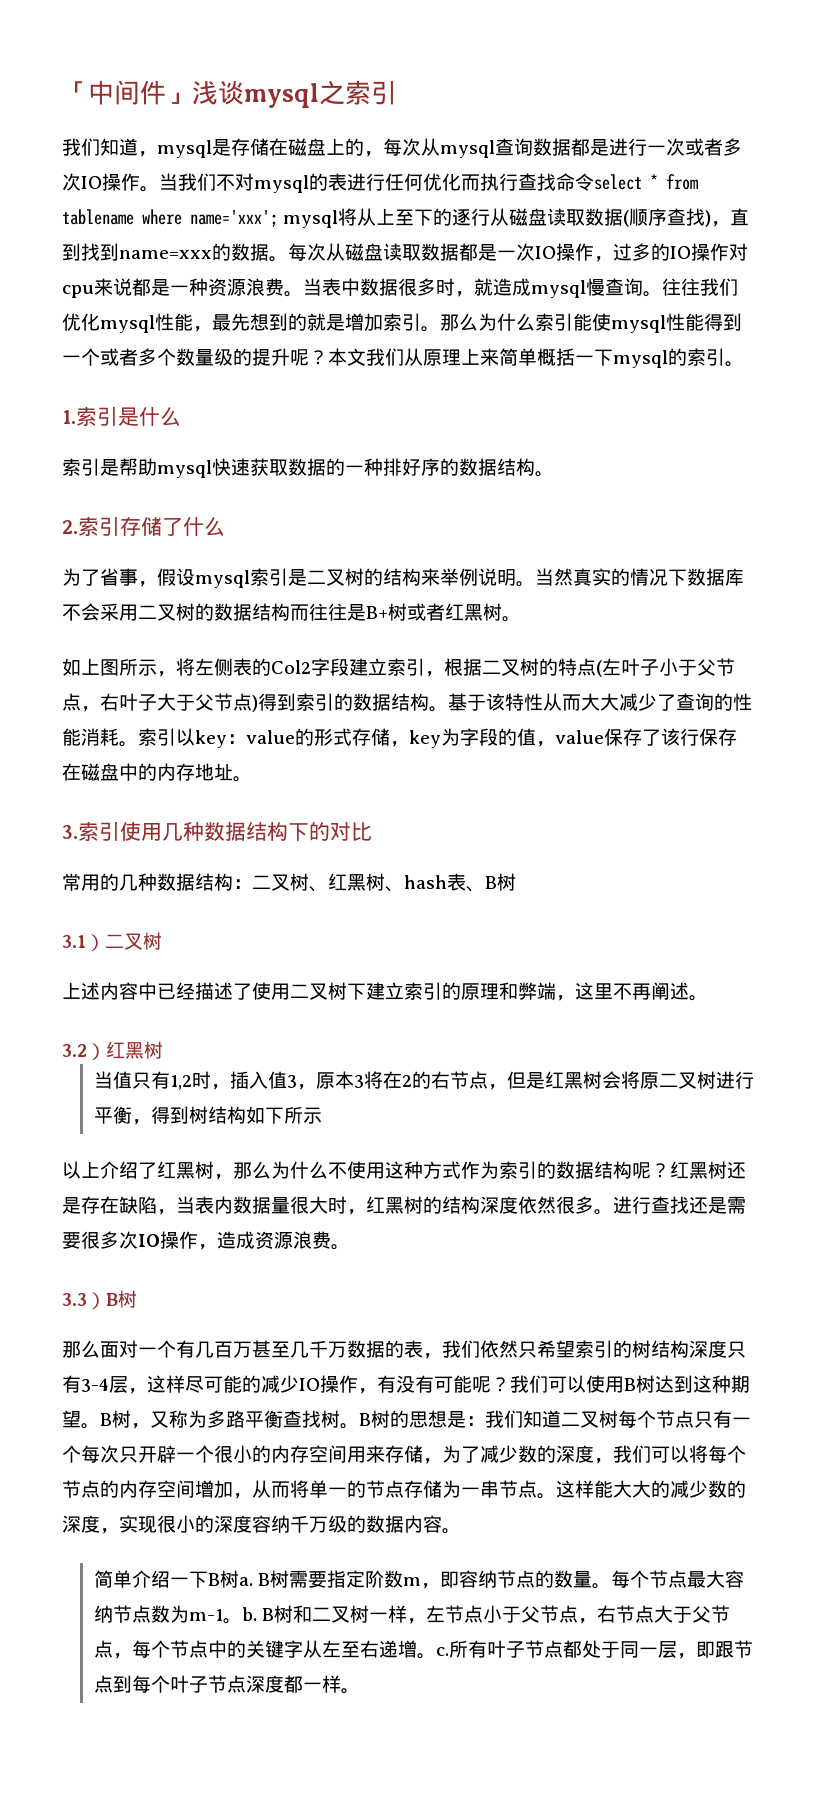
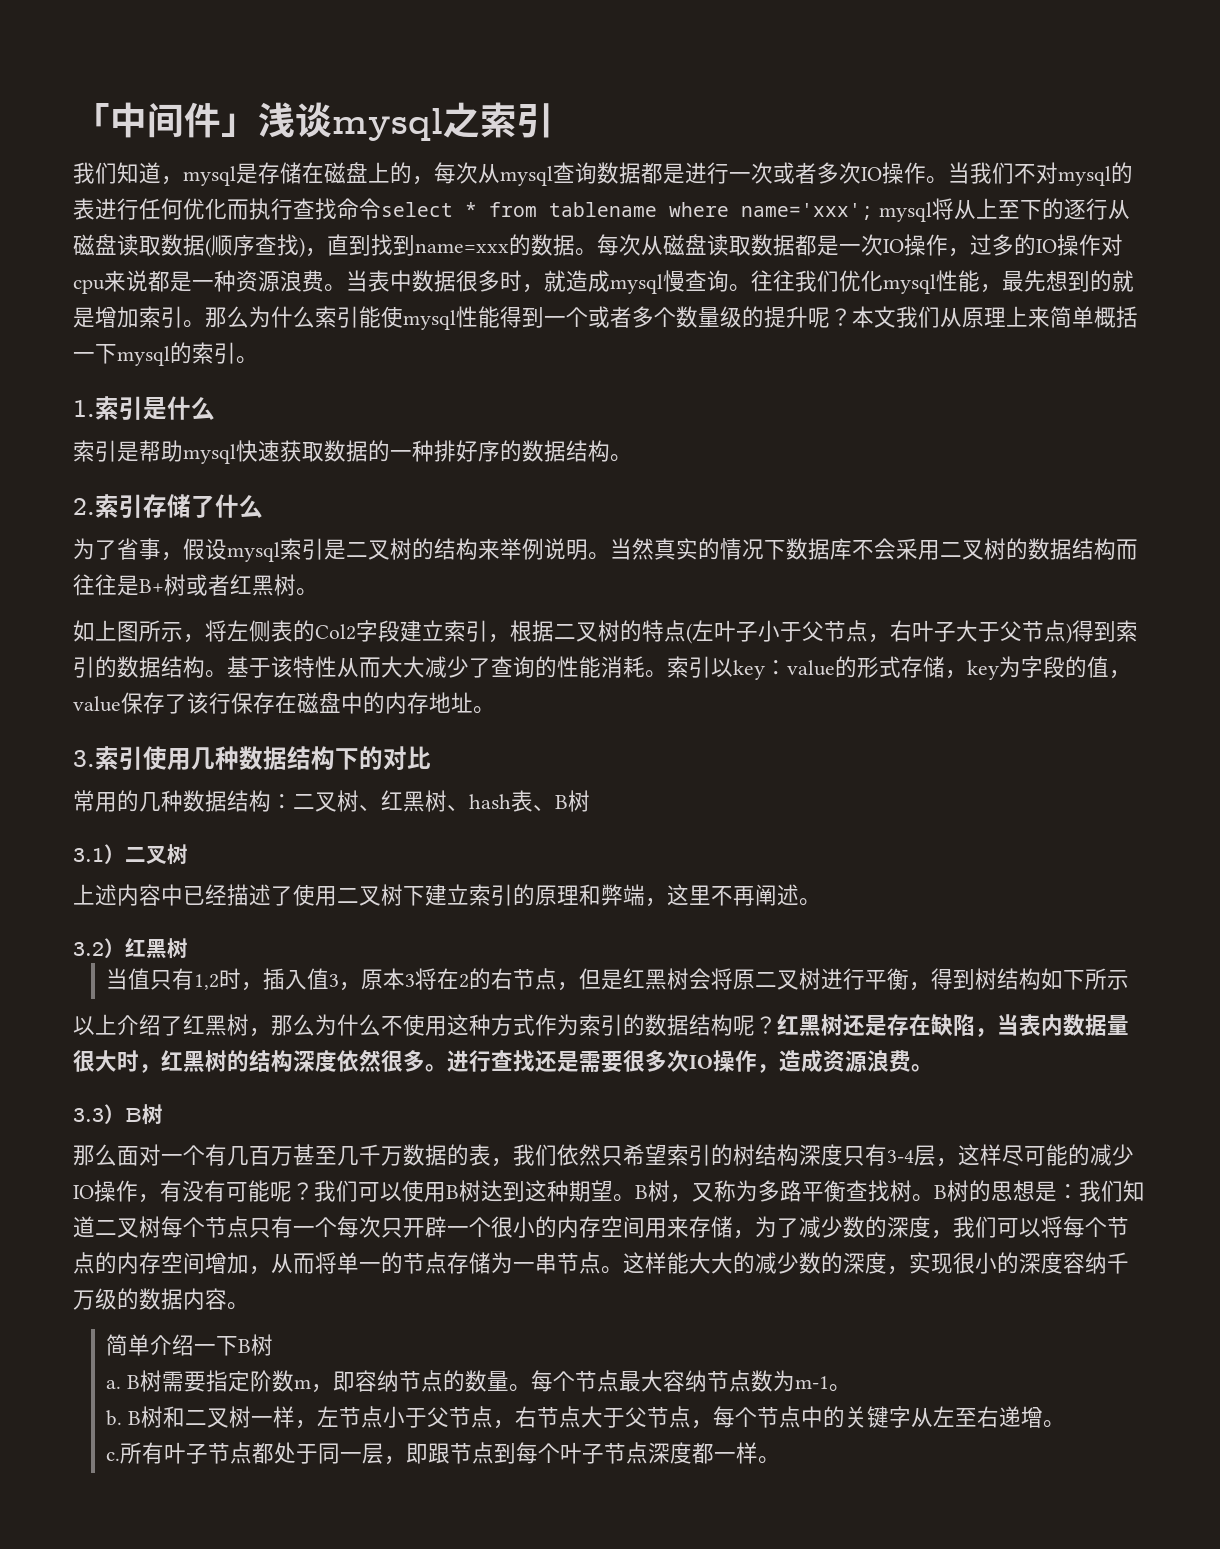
- 简单介绍一下B树a.
+ 简单介绍一下B树
+ a.
- 每个节点最大容纳节点数为m-1。b.
+ 每个节点最大容纳节点数为m-1。
+ b.
- B树和二叉树一样，左节点小于父节点，右节点大于父节点，每个节点中的关键字从左至右递增。c.
+ B树和二叉树一样，左节点小于父节点，右节点大于父节点，每个节点中的关键字从左至右递增。
+ c.

